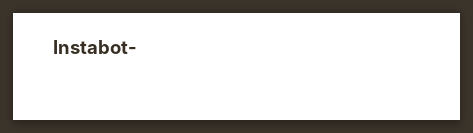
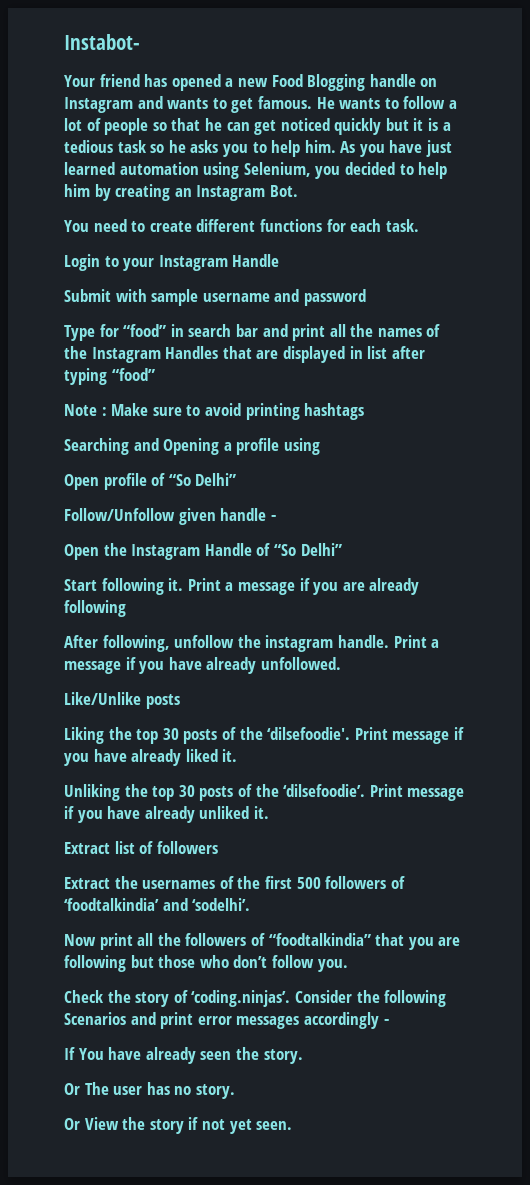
+ Your friend has opened a new Food Blogging handle on Instagram and wants to get famous. He wants to follow a lot of people so that he can get noticed quickly but it is a tedious task so he asks you to help him. As you have just learned automation using Selenium, you decided to help him by creating an Instagram Bot.
+ You need to create different functions for each task.
+ Login to your Instagram Handle
+ Submit with sample username and password
+ Type for “food” in search bar and print all the names of the Instagram Handles that are displayed in list after typing “food”
+ Note : Make sure to avoid printing hashtags
+ Searching and Opening a profile using
+ Open profile of “So Delhi”
+ Follow/Unfollow given handle -
+ Open the Instagram Handle of “So Delhi”
+ Start following it. Print a message if you are already following
+ After following, unfollow the instagram handle. Print a message if you have already unfollowed.
+ Like/Unlike posts
+ Liking the top 30 posts of the ‘dilsefoodie'. Print message if you have already liked it.
+ Unliking the top 30 posts of the ‘dilsefoodie’. Print message if you have already unliked it.
+ Extract list of followers
+ Extract the usernames of the first 500 followers of ‘foodtalkindia’ and ‘sodelhi’.
+ Now print all the followers of “foodtalkindia” that you are following but those who don’t follow you.
+ Check the story of ‘coding.ninjas’. Consider the following Scenarios and print error messages accordingly -
+ If You have already seen the story.
+ Or The user has no story.
+ Or View the story if not yet seen.

